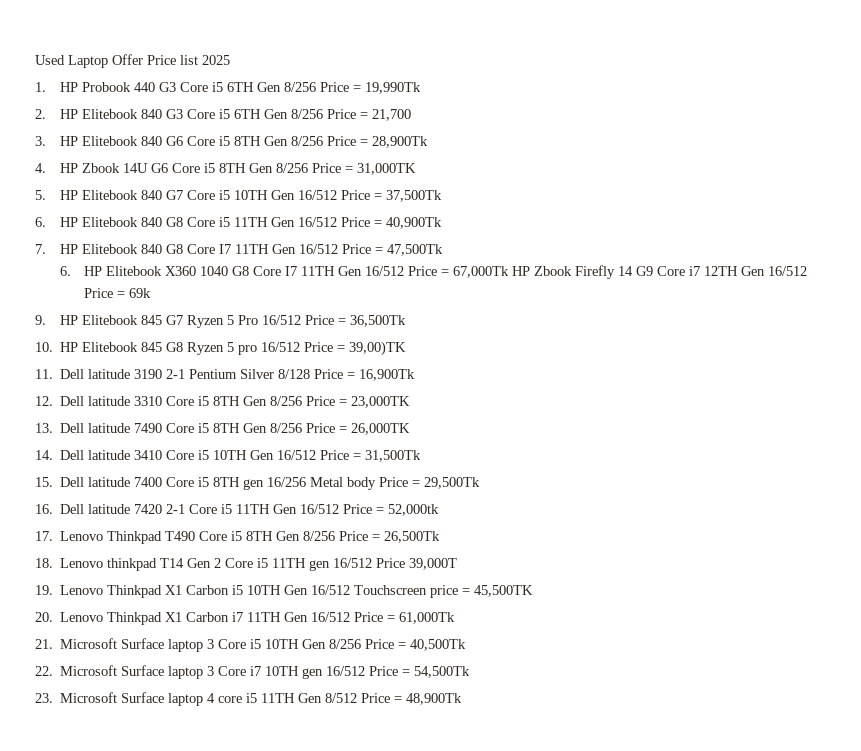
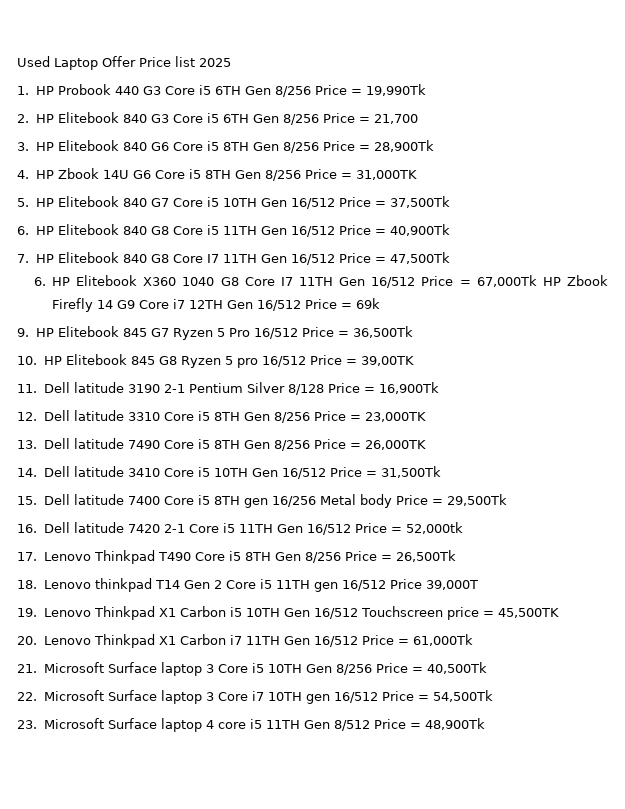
- 10. HP Elitebook 845 G8 Ryzen 5 pro 16/512 Price = 39,00)TK
+ 10. HP Elitebook 845 G8 Ryzen 5 pro 16/512 Price = 39,00TK

